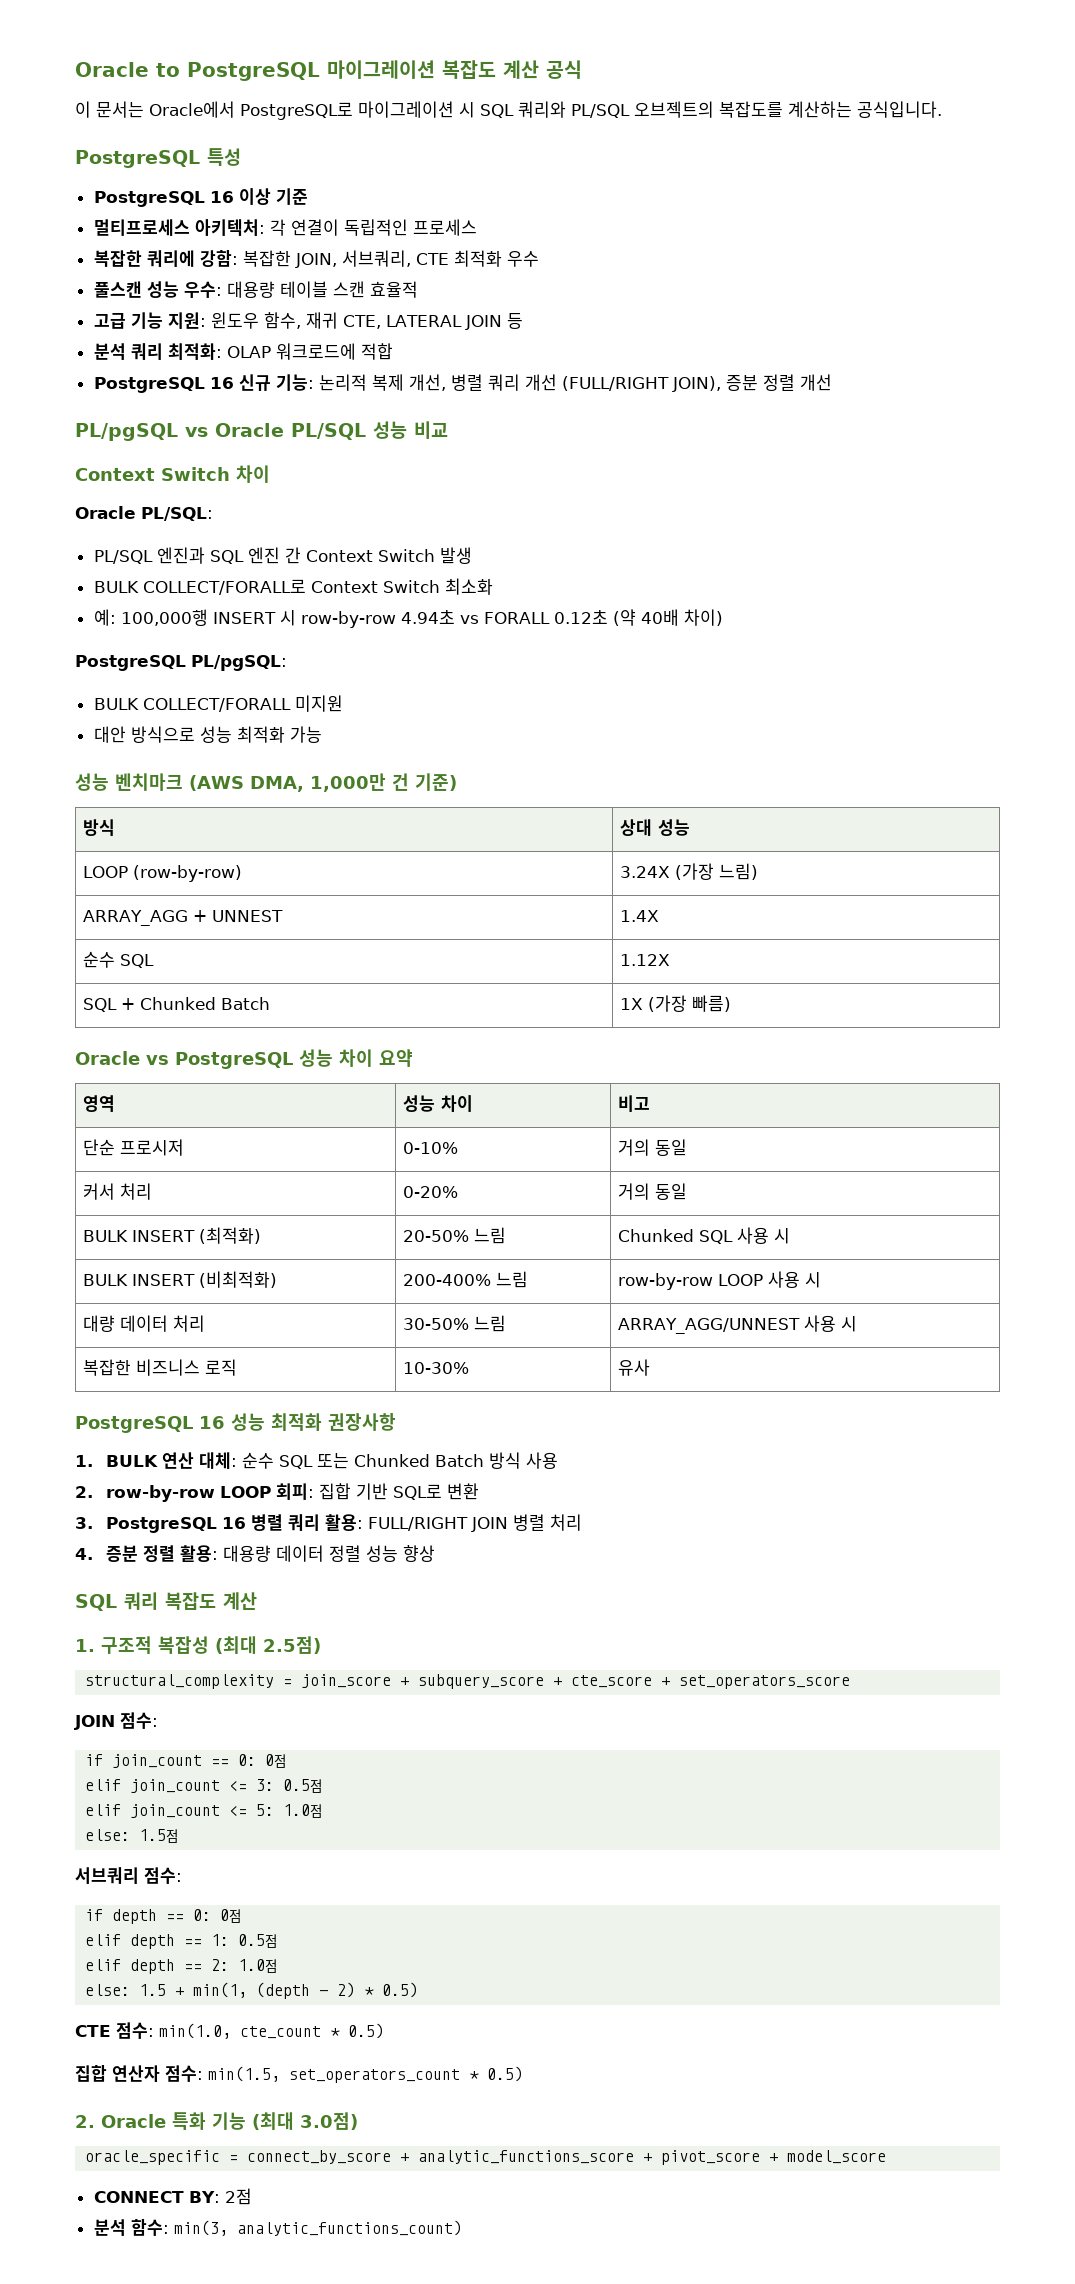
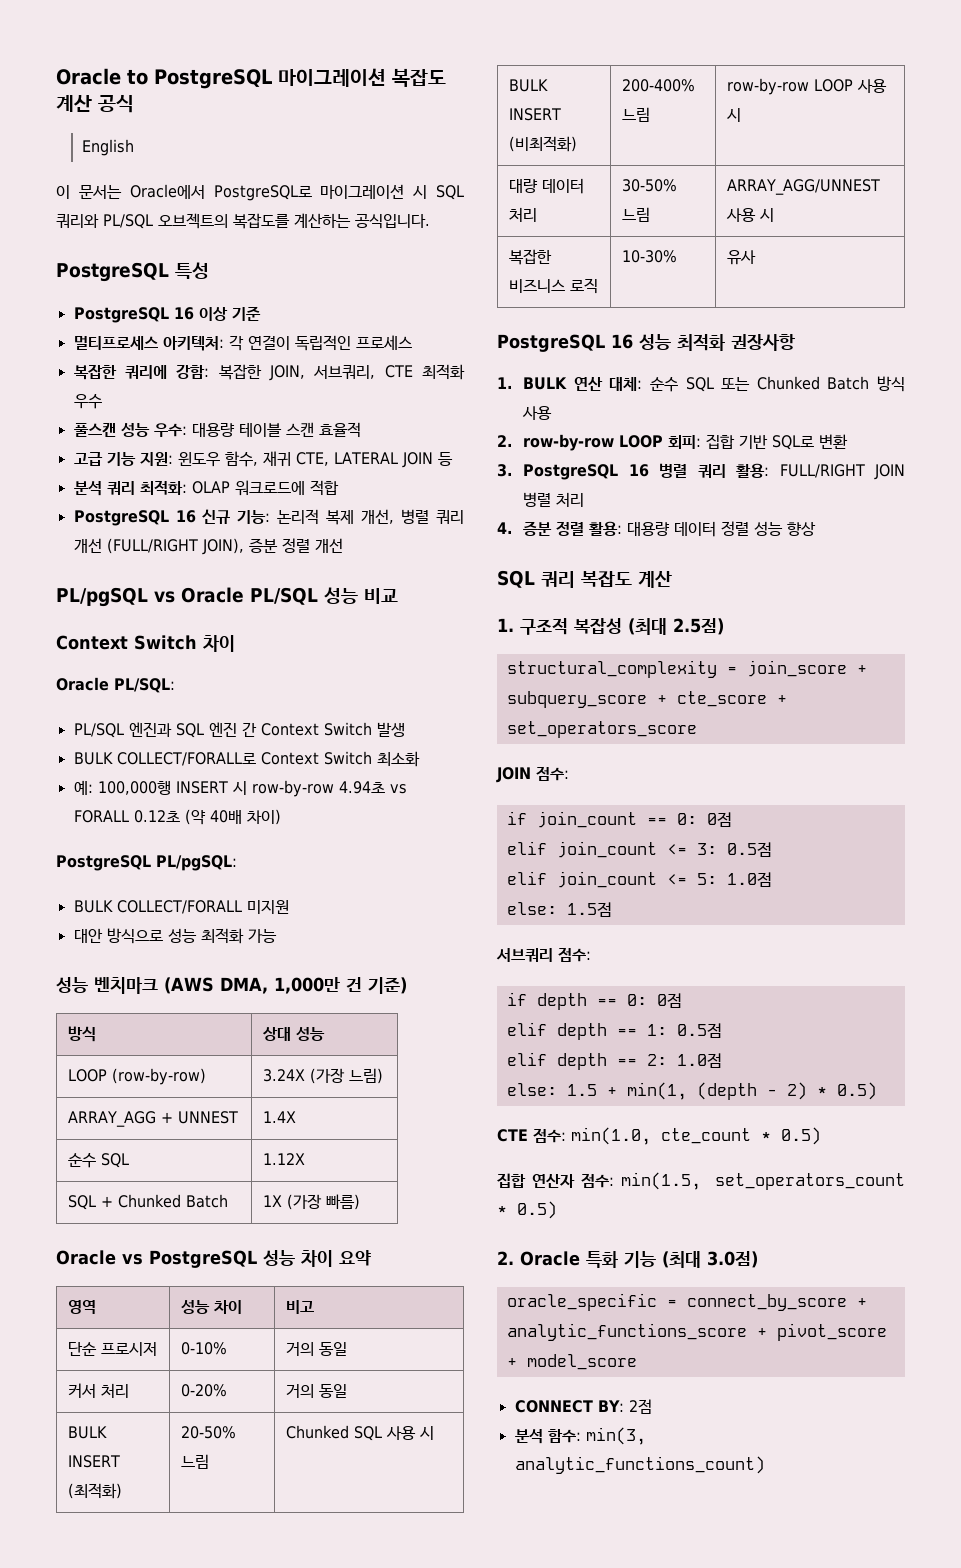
+ English

